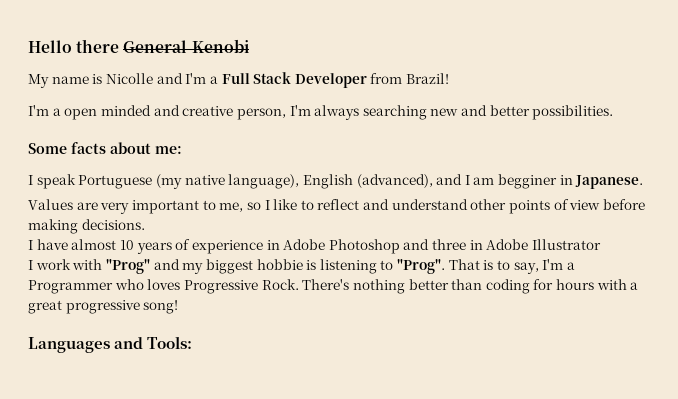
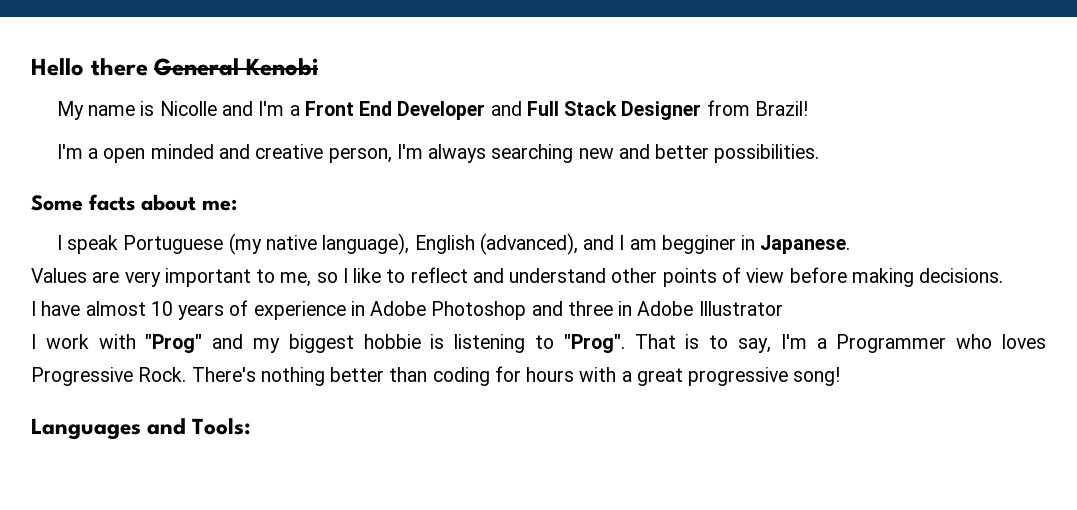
- My name is Nicolle and I'm a Full Stack Developer from Brazil!
+ My name is Nicolle and I'm a Front End Developer and Full Stack Designer from Brazil!

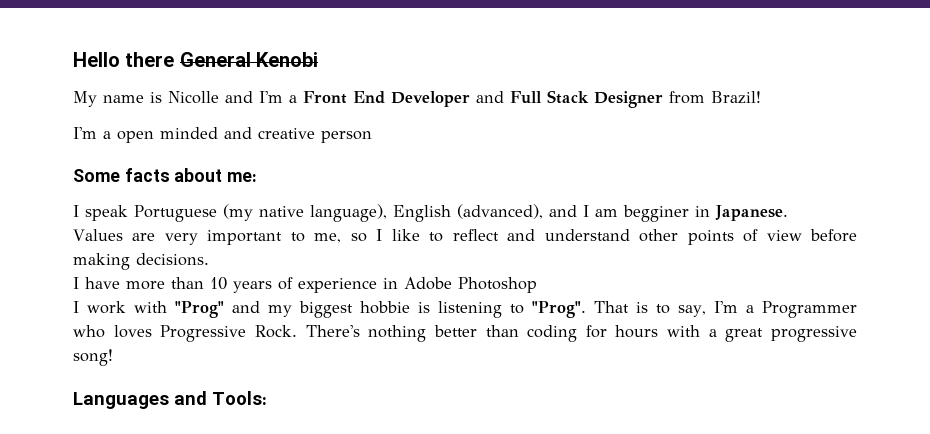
- I'm a open minded and creative person, I'm always searching new and better possibilities.
+ I'm a open minded and creative person
- I have almost 10 years of experience in Adobe Photoshop and three in Adobe Illustrator
+ I have more than 10 years of experience in Adobe Photoshop

